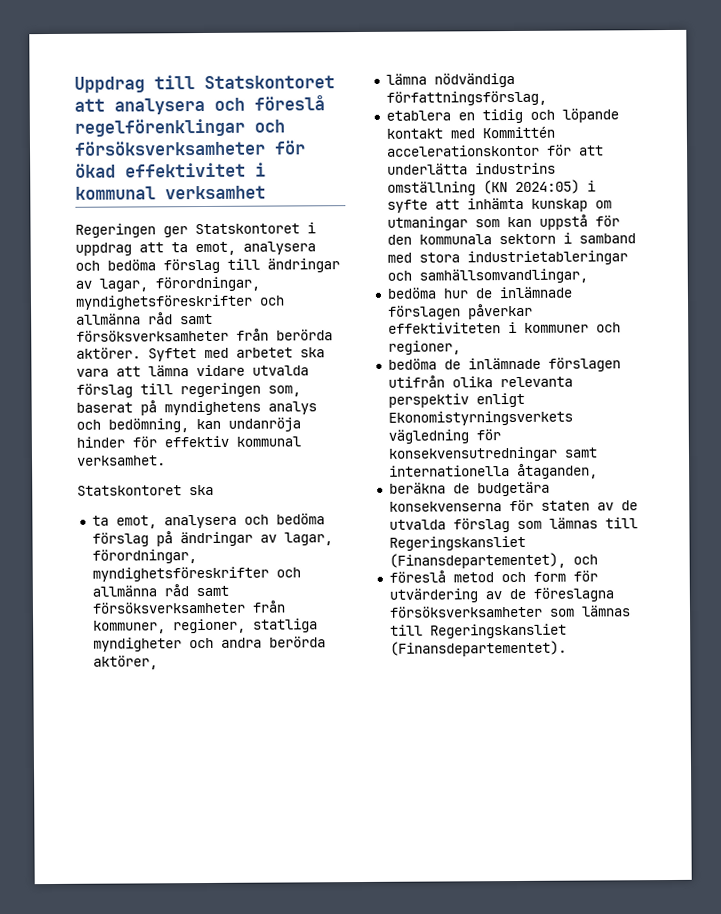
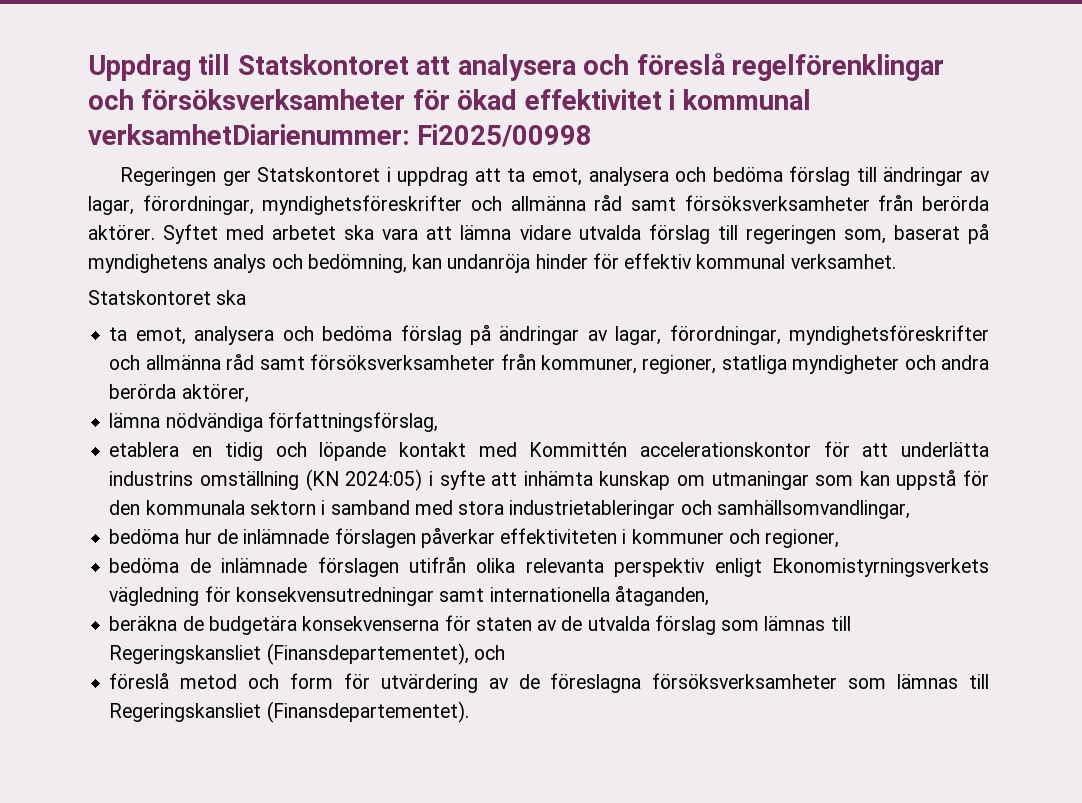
- Uppdrag till Statskontoret att analysera och föreslå regelförenklingar och försöksverksamheter för ökad effektivitet i kommunal verksamhet
+ Uppdrag till Statskontoret att analysera och föreslå regelförenklingar och försöksverksamheter för ökad effektivitet i kommunal verksamhetDiarienummer: Fi2025/00998

